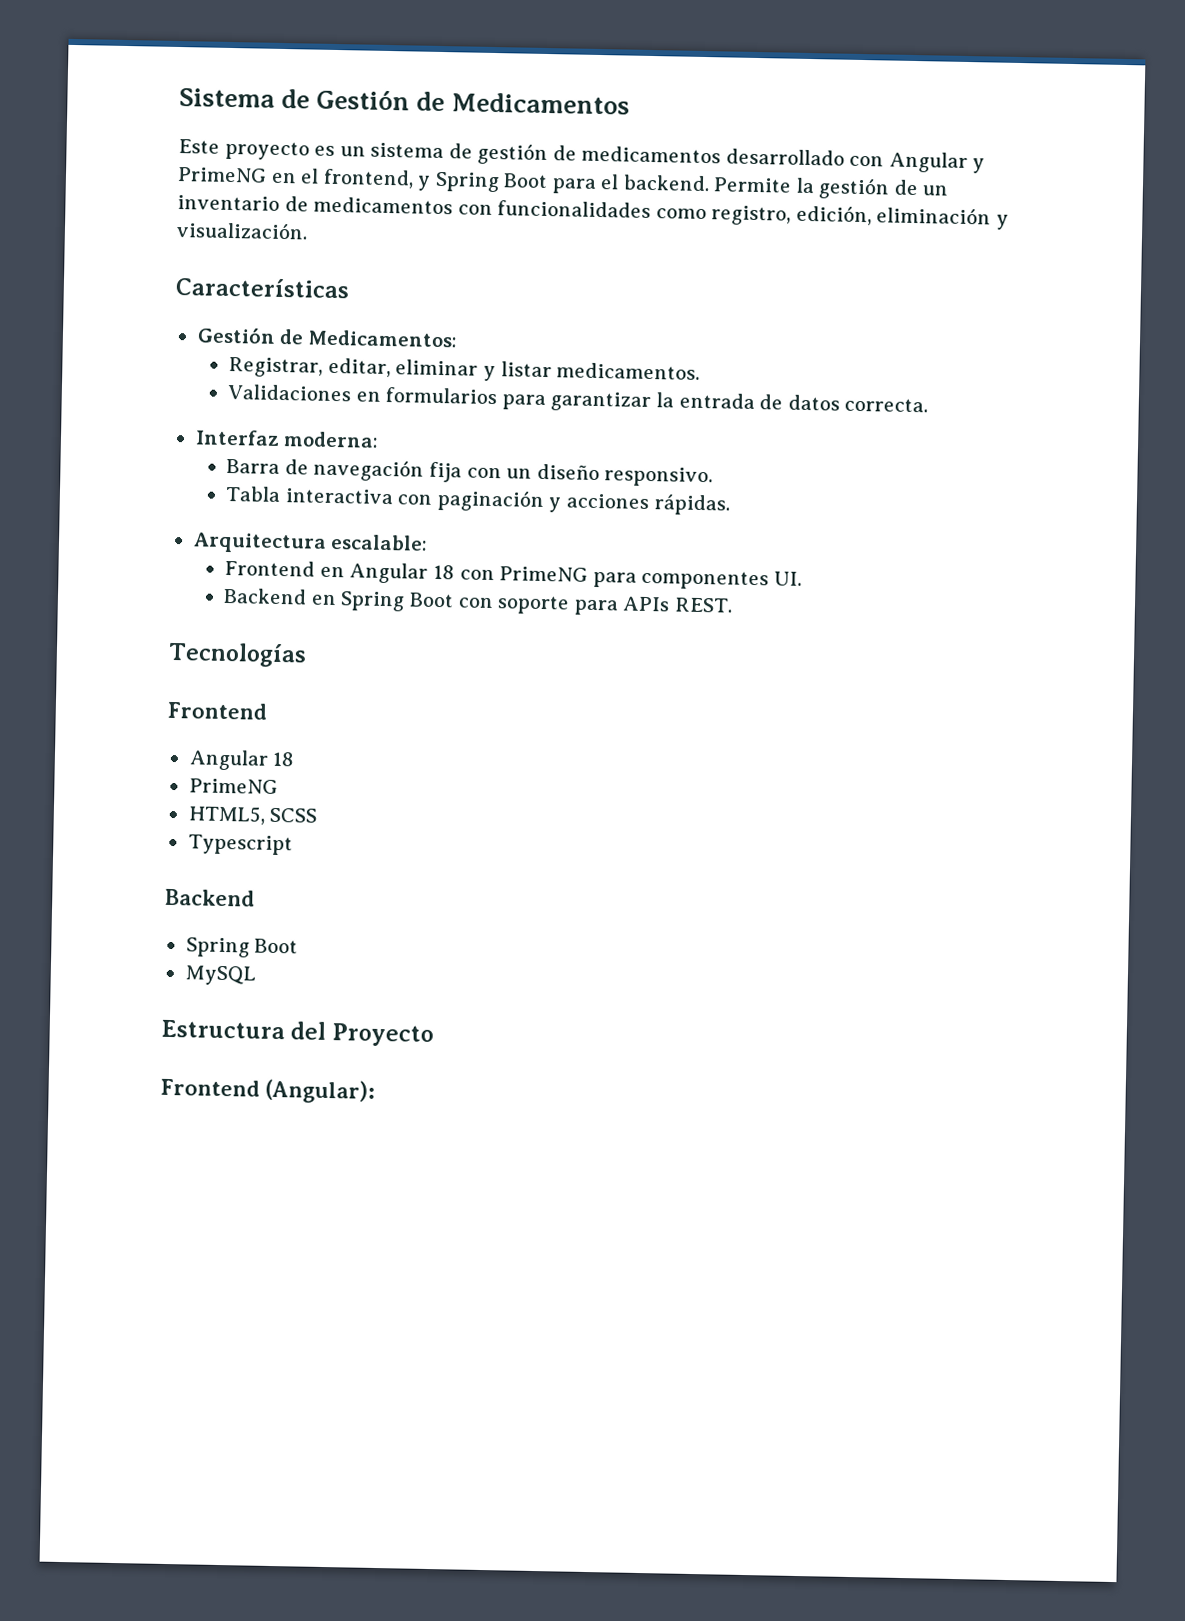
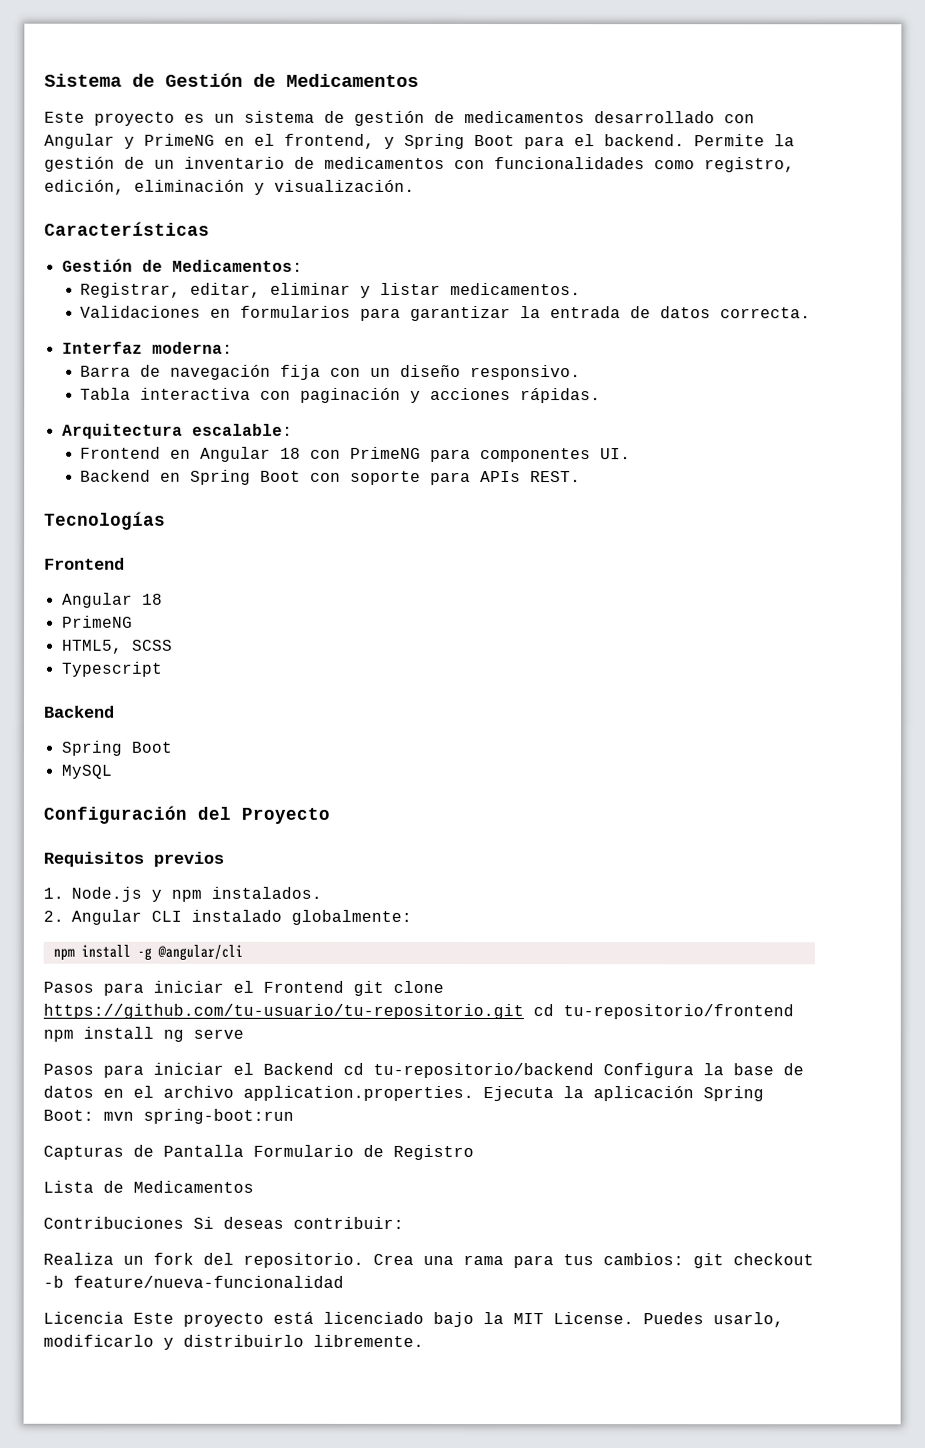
- Estructura del Proyecto
+ Configuración del Proyecto
- Frontend (Angular):
+ Requisitos previos
+ 1. Node.js y npm instalados.
+ 2. Angular CLI instalado globalmente:
+ npm install -g @angular/cli
+ Pasos para iniciar el Frontend git clone https://github.com/tu-usuario/tu-repositorio.git cd tu-repositorio/frontend npm install ng serve
+ Pasos para iniciar el Backend cd tu-repositorio/backend Configura la base de datos en el archivo application.properties. Ejecuta la aplicación Spring Boot: mvn spring-boot:run
+ Capturas de Pantalla Formulario de Registro
+ Lista de Medicamentos
+ Contribuciones Si deseas contribuir:
+ Realiza un fork del repositorio. Crea una rama para tus cambios: git checkout -b feature/nueva-funcionalidad
+ Licencia Este proyecto está licenciado bajo la MIT License. Puedes usarlo, modificarlo y distribuirlo libremente.

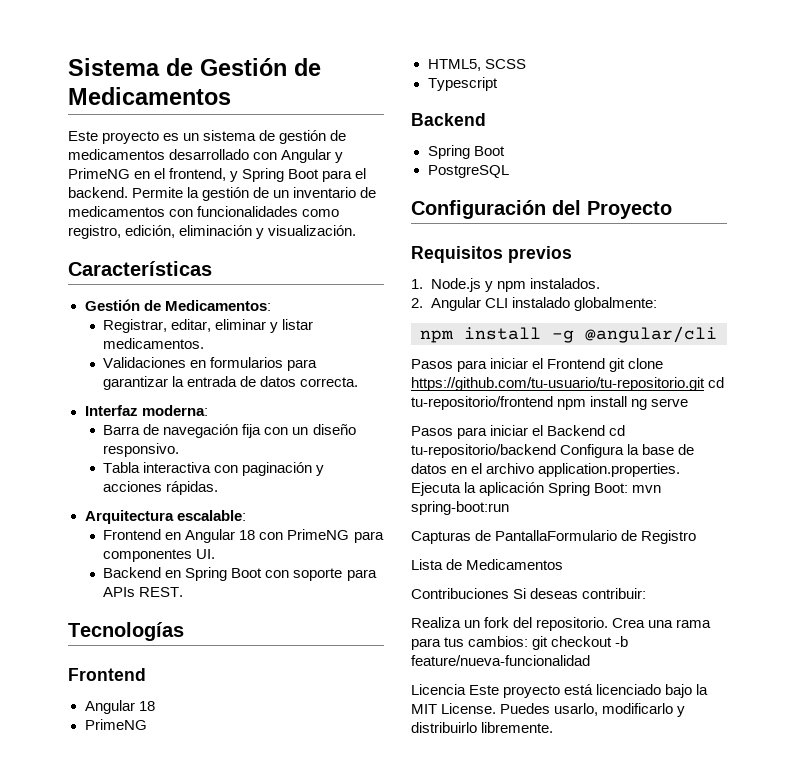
- MySQL
+ PostgreSQL
- Capturas de Pantalla Formulario de Registro
+ Capturas de PantallaFormulario de Registro

